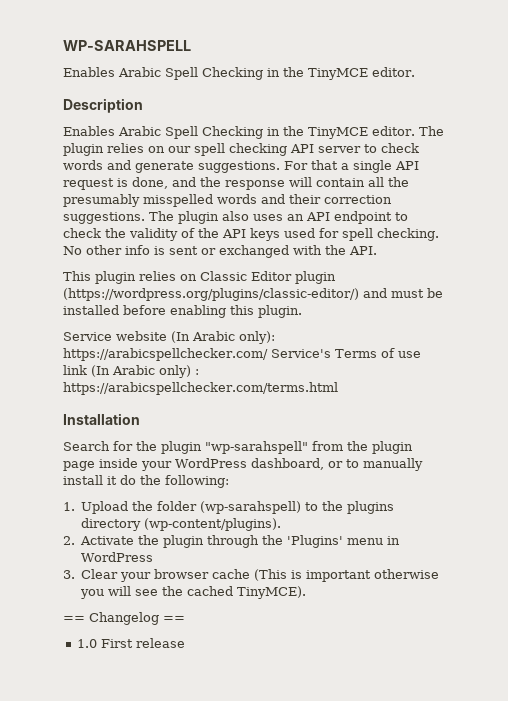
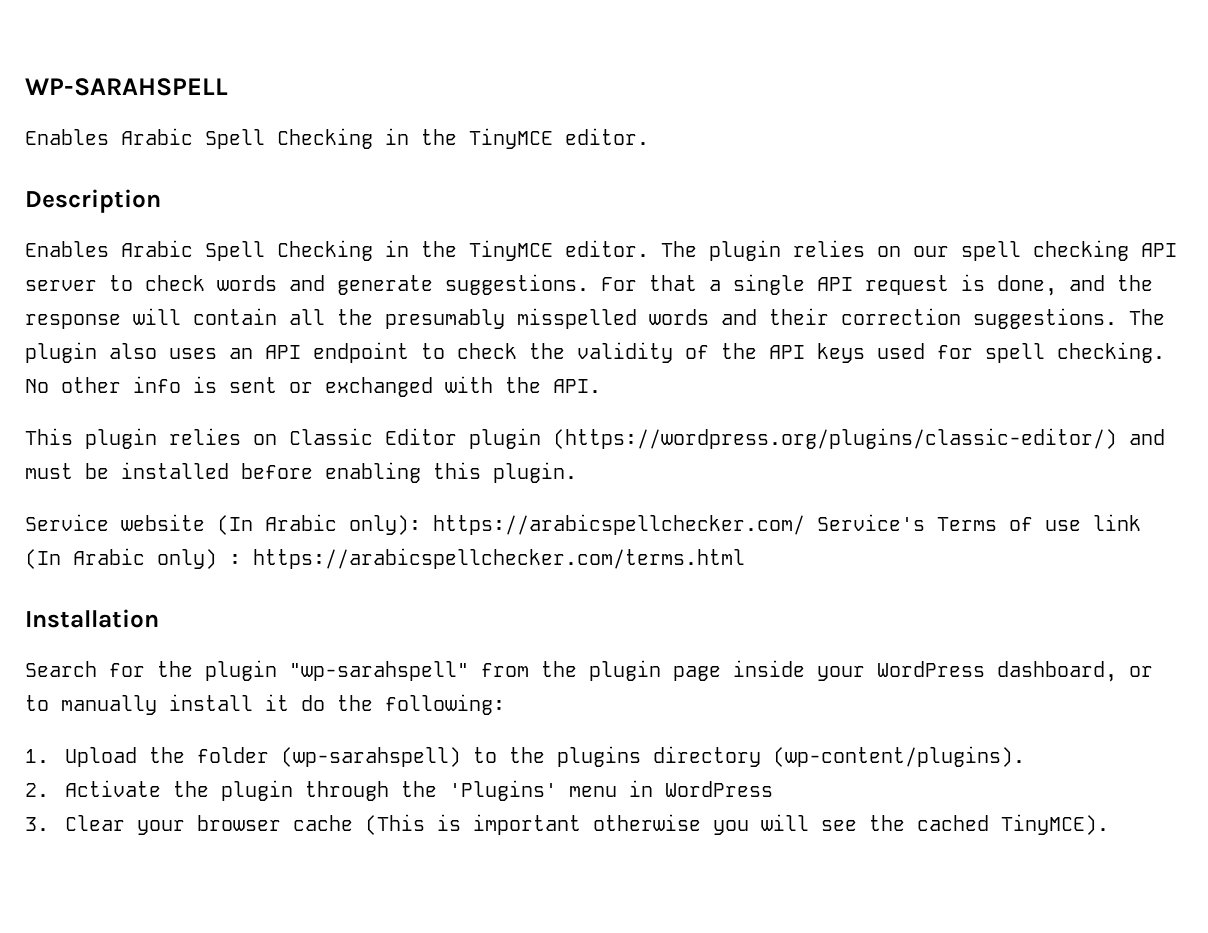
- == Changelog ==
- 1.0 First release

